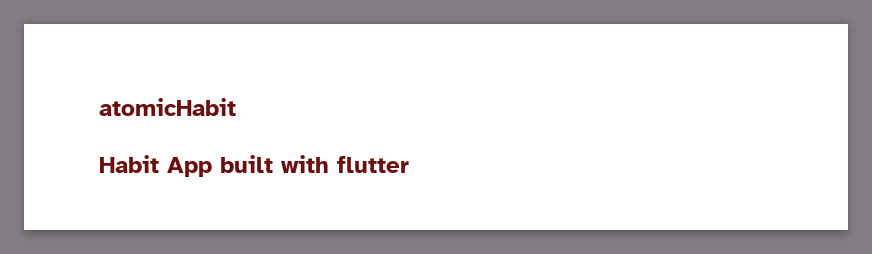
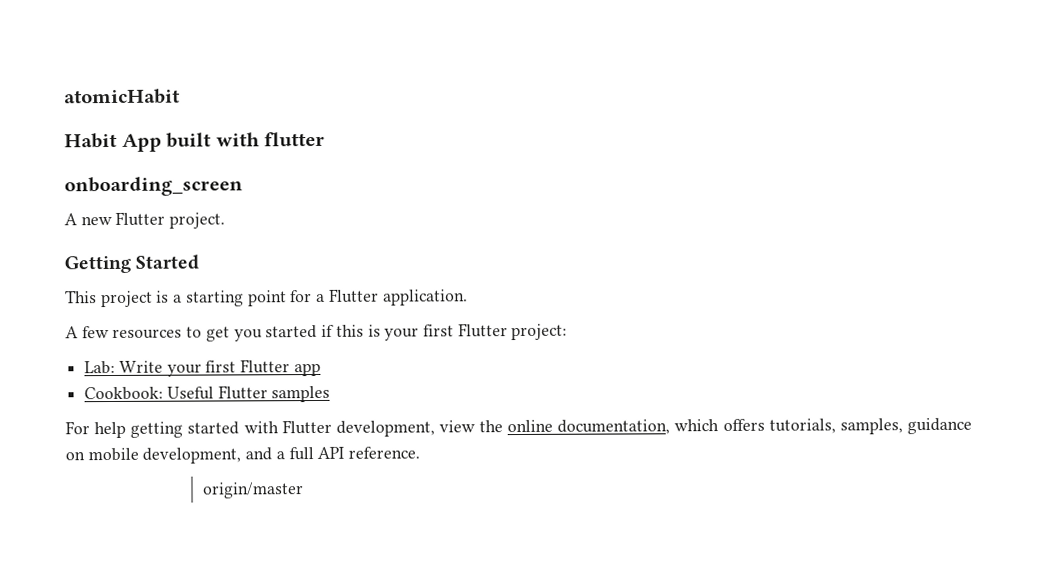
+ onboarding_screen
+ A new Flutter project.
+ Getting Started
+ This project is a starting point for a Flutter application.
+ A few resources to get you started if this is your first Flutter project:
+ Lab: Write your first Flutter app
+ Cookbook: Useful Flutter samples
+ For help getting started with Flutter development, view the online documentation, which offers tutorials, samples, guidance on mobile development, and a full API reference.
+ origin/master

